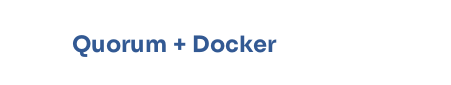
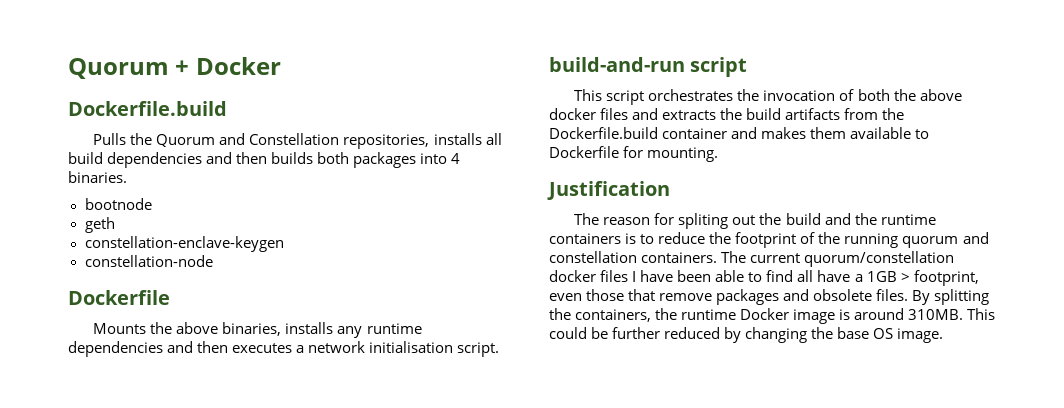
  Quorum + Docker
+ Dockerfile.build
+ Pulls the Quorum and Constellation repositories, installs all build dependencies and then builds both packages into 4 binaries.
+ bootnode
+ geth
+ constellation-enclave-keygen
+ constellation-node
+ Dockerfile
+ Mounts the above binaries, installs any runtime dependencies and then executes a network initialisation script.
+ build-and-run script
+ This script orchestrates the invocation of both the above docker files and extracts the build artifacts from the Dockerfile.build container and makes them available to Dockerfile for mounting.
+ Justification
+ The reason for spliting out the build and the runtime containers is to reduce the footprint of the running quorum and constellation containers. The current quorum/constellation docker files I have been able to find all have a 1GB > footprint, even those that remove packages and obsolete files. By splitting the containers, the runtime Docker image is around 310MB. This could be further reduced by changing the base OS image.

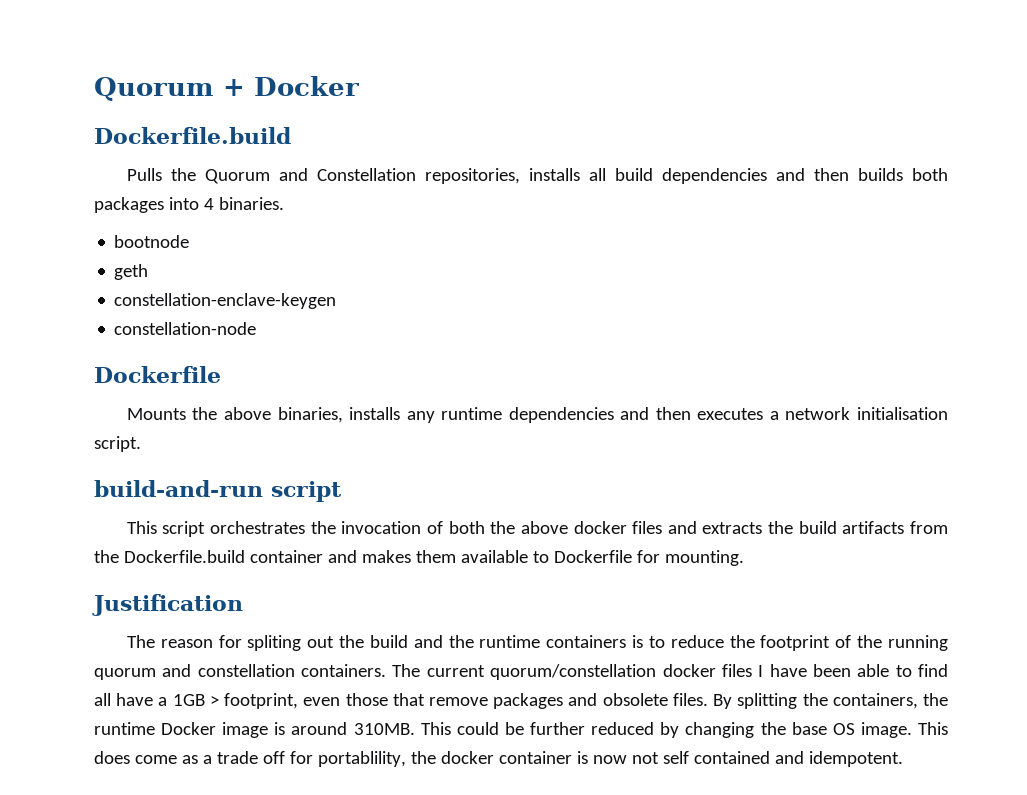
+ This does come as a trade off for portablility, the docker container is now not self contained and idempotent.

